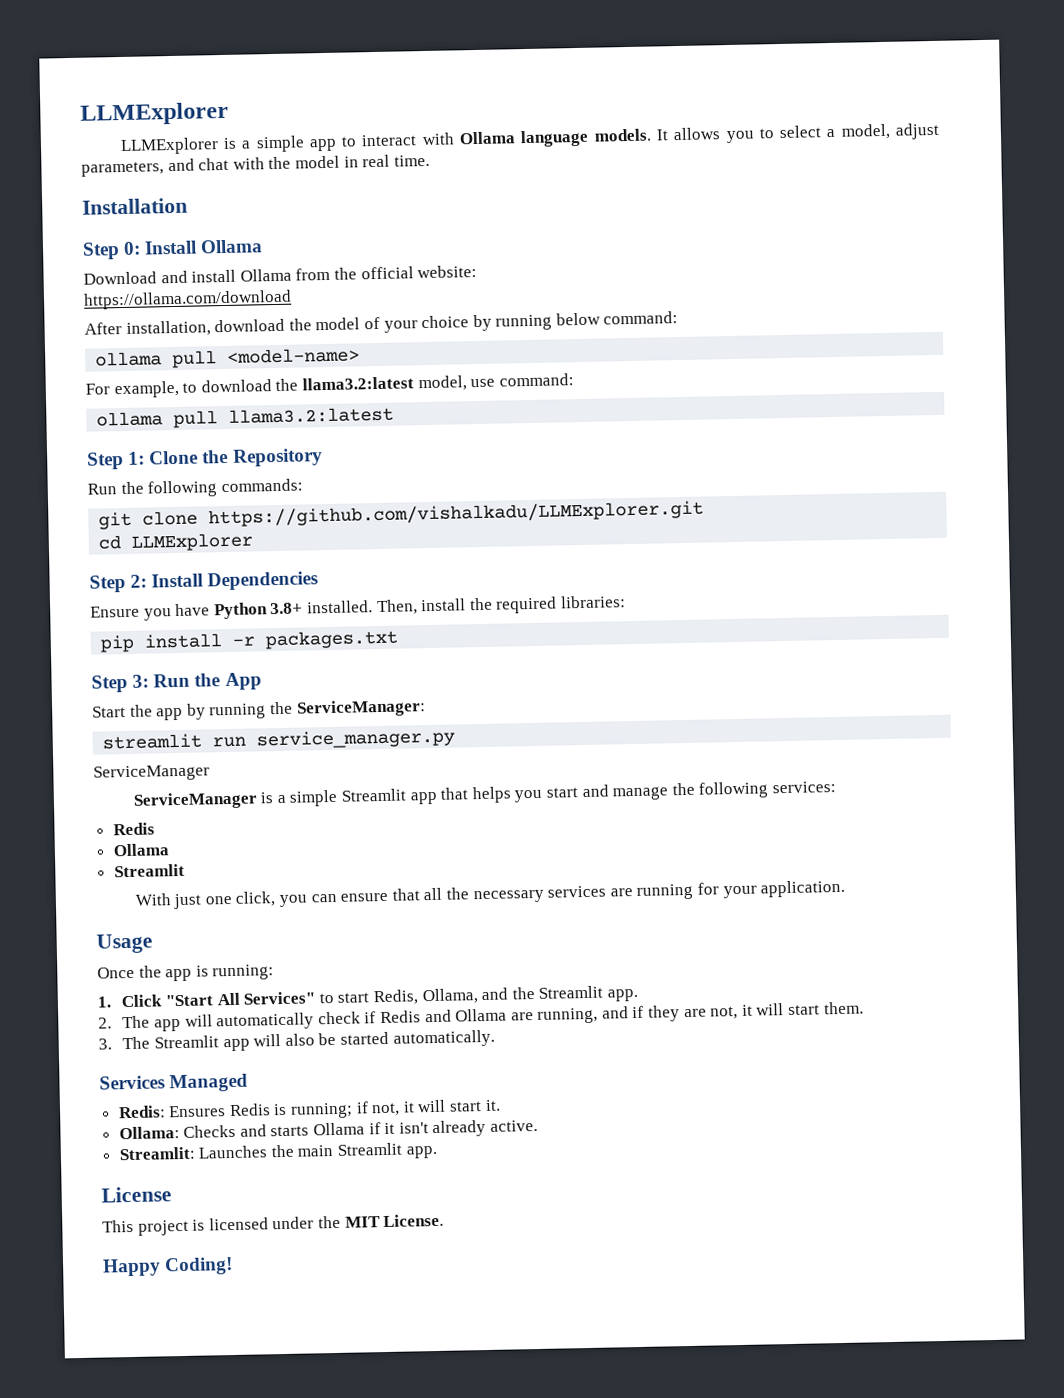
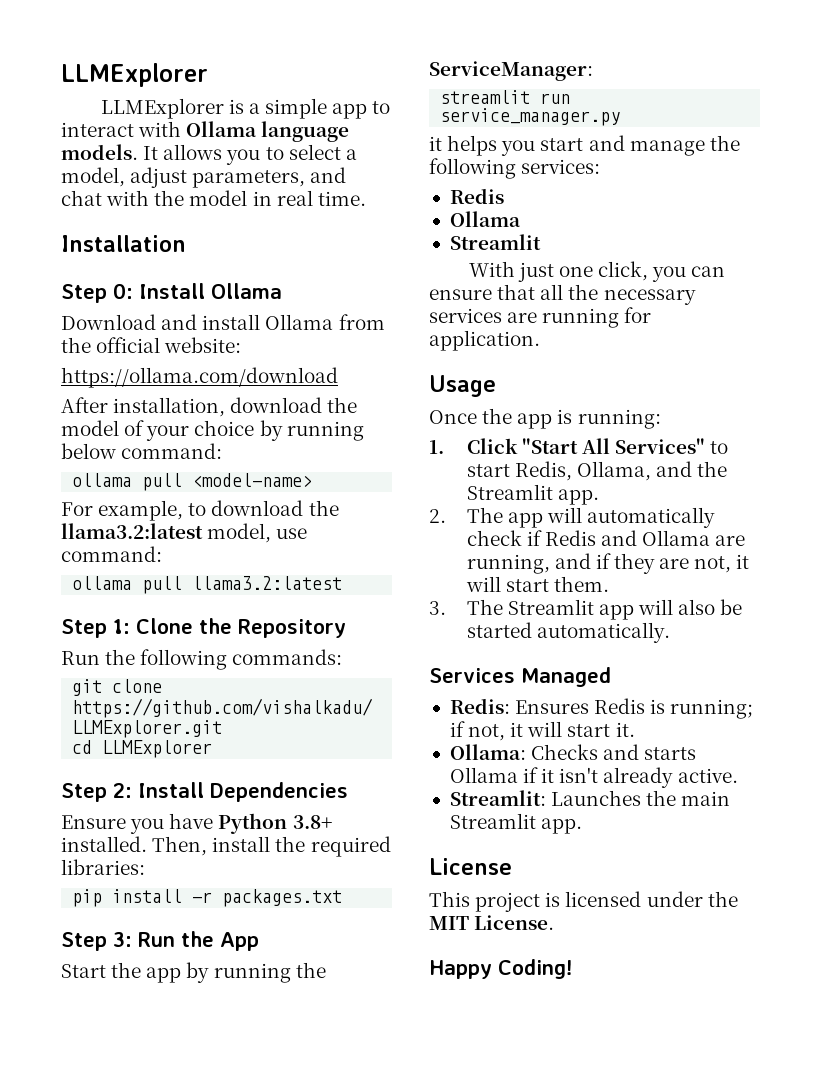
  streamlit run service_manager.py
- ServiceManager
- ServiceManager is a simple Streamlit app that helps you start and manage the following services:
+ it helps you start and manage the following services:
- With just one click, you can ensure that all the necessary services are running for your application.
+ With just one click, you can ensure that all the necessary services are running for application.

